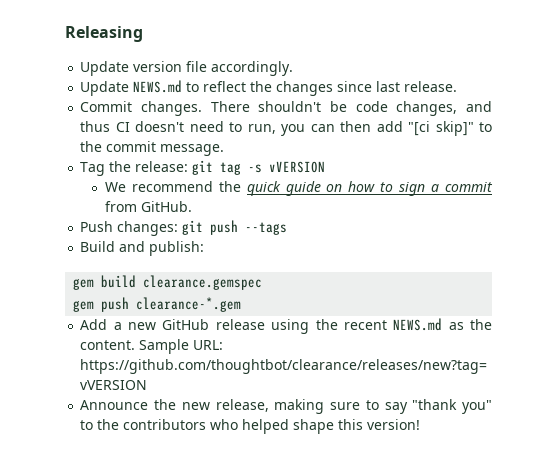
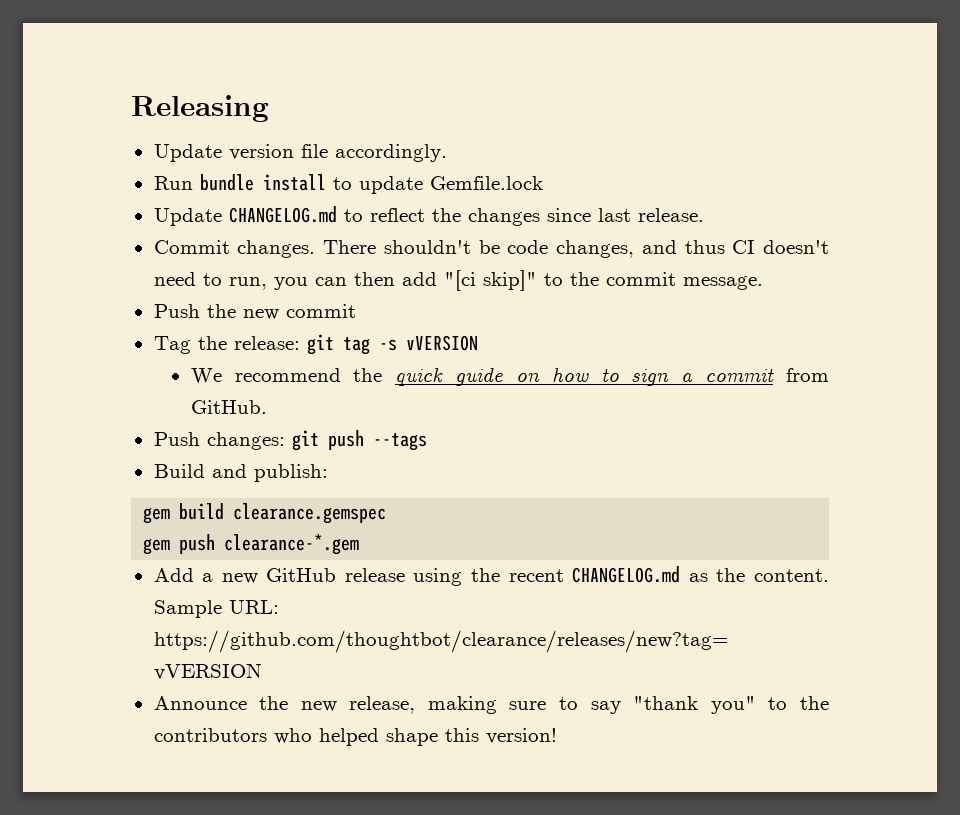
- Update NEWS.md to reflect the changes since last release.
+ Run bundle install to update Gemfile.lock
+ Update CHANGELOG.md to reflect the changes since last release.
+ Push the new commit
- Add a new GitHub release using the recent NEWS.md as the content.
+ Add a new GitHub release using the recent CHANGELOG.md as the content.

